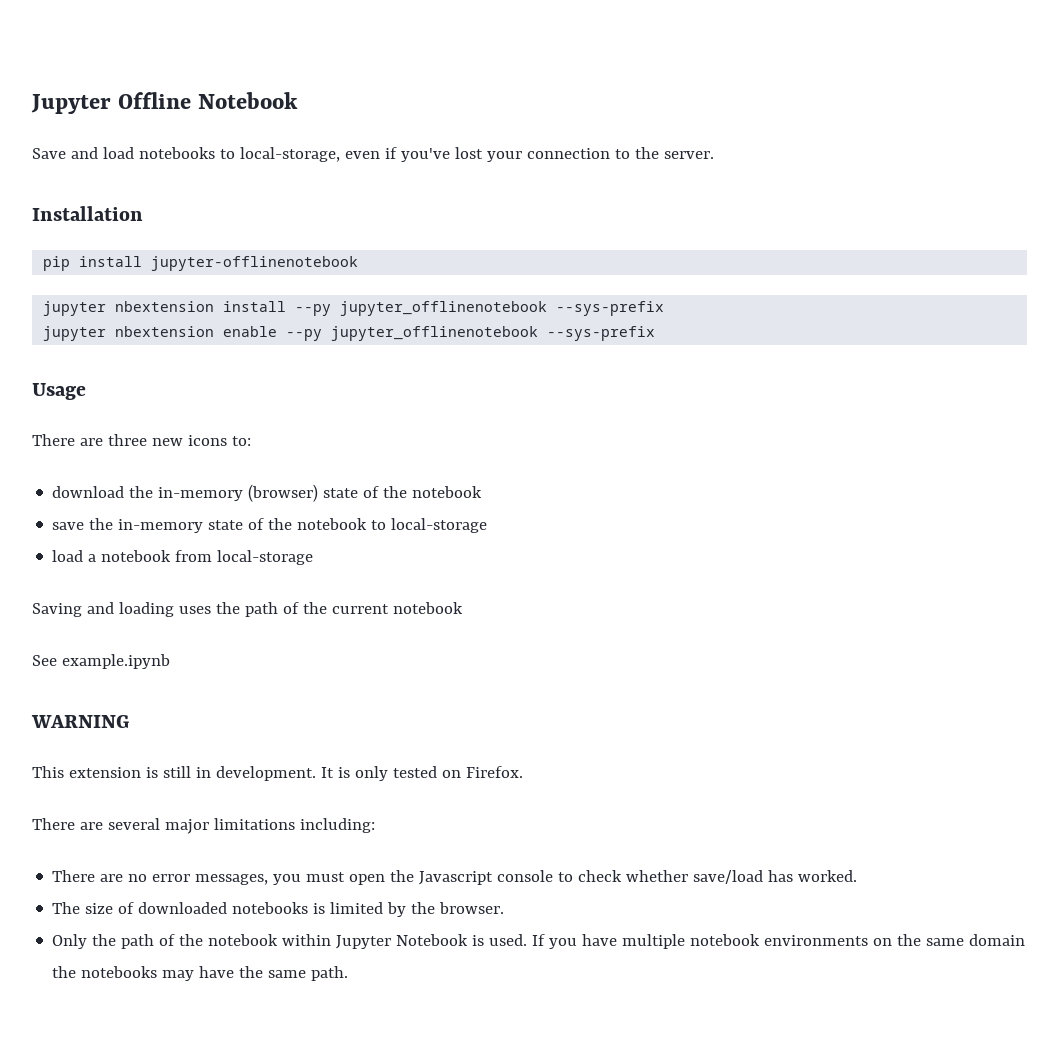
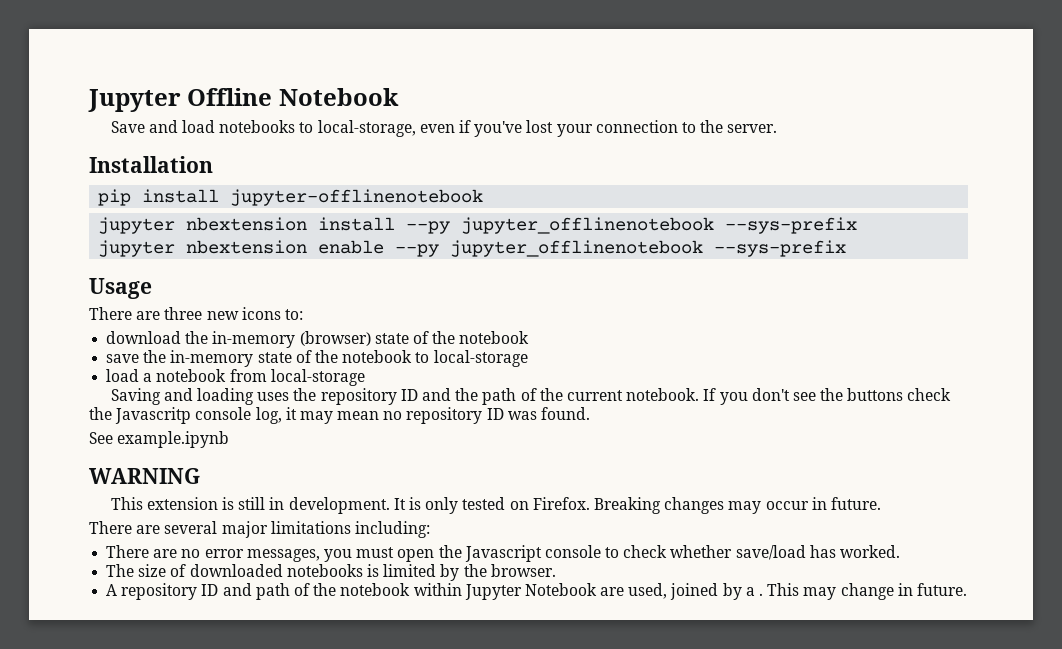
- Saving and loading uses the path of the current notebook
+ Saving and loading uses the repository ID and the path of the current notebook. If you don't see the buttons check the Javascritp console log, it may mean no repository ID was found.
+ Breaking changes may occur in future.
- Only the path of the notebook within Jupyter Notebook is used. If you have multiple notebook environments on the same domain the notebooks may have the same path.
+ A repository ID and path of the notebook within Jupyter Notebook are used, joined by a . This may change in future.

